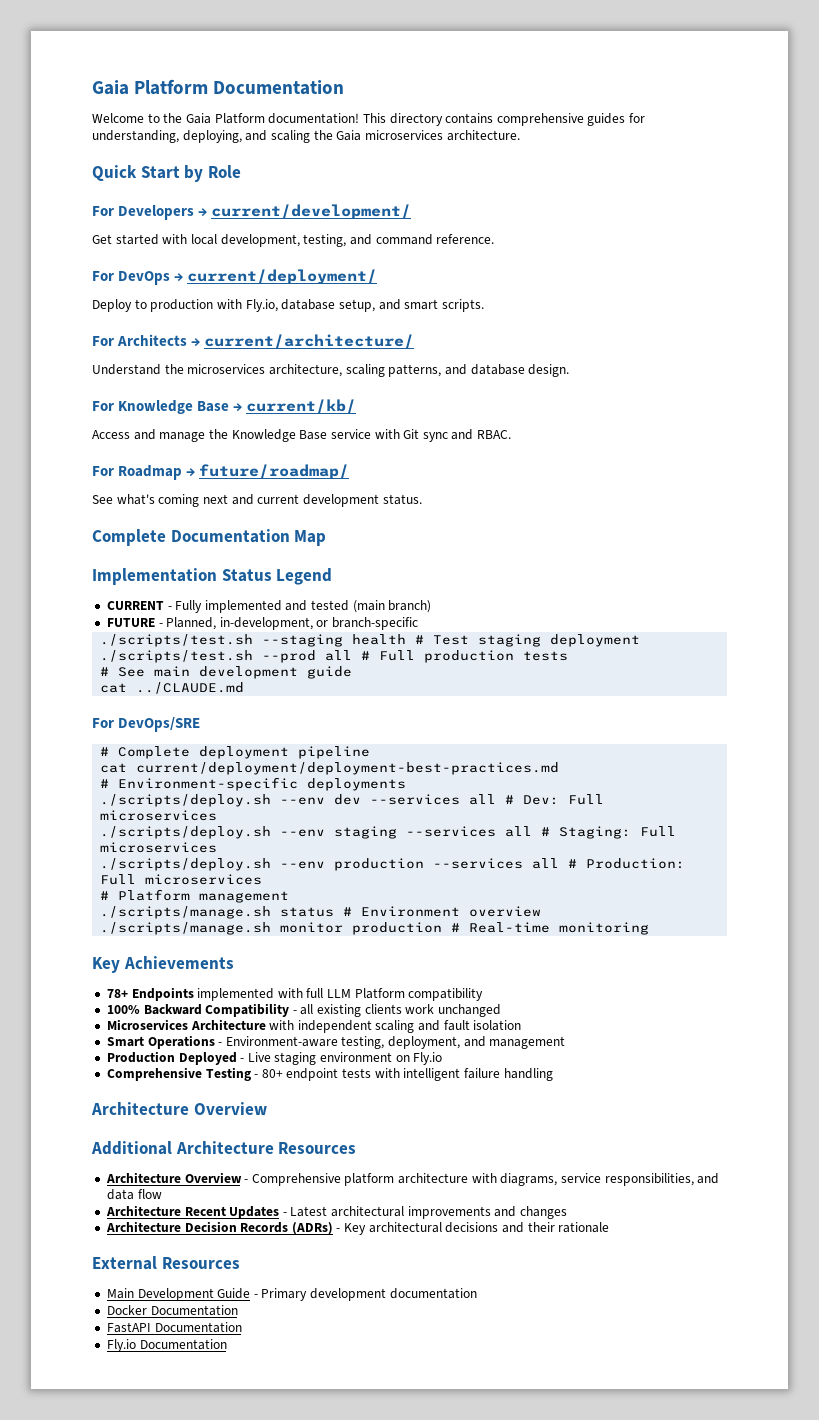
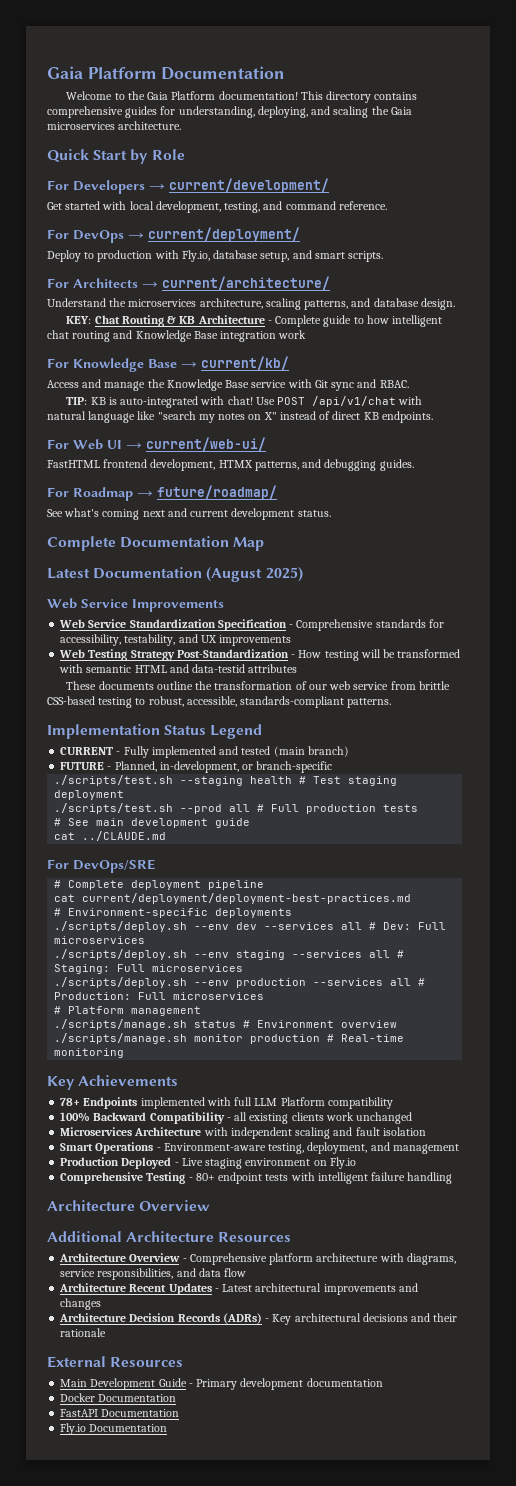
+ KEY: Chat Routing & KB Architecture - Complete guide to how intelligent chat routing and Knowledge Base integration work
+ TIP: KB is auto-integrated with chat! Use POST /api/v1/chat with natural language like "search my notes on X" instead of direct KB endpoints.
+ For Web UI → current/web-ui/
+ FastHTML frontend development, HTMX patterns, and debugging guides.
+ Latest Documentation (August 2025)
+ Web Service Improvements
+ Web Service Standardization Specification - Comprehensive standards for accessibility, testability, and UX improvements
+ Web Testing Strategy Post-Standardization - How testing will be transformed with semantic HTML and data-testid attributes
+ These documents outline the transformation of our web service from brittle CSS-based testing to robust, accessible, standards-compliant patterns.

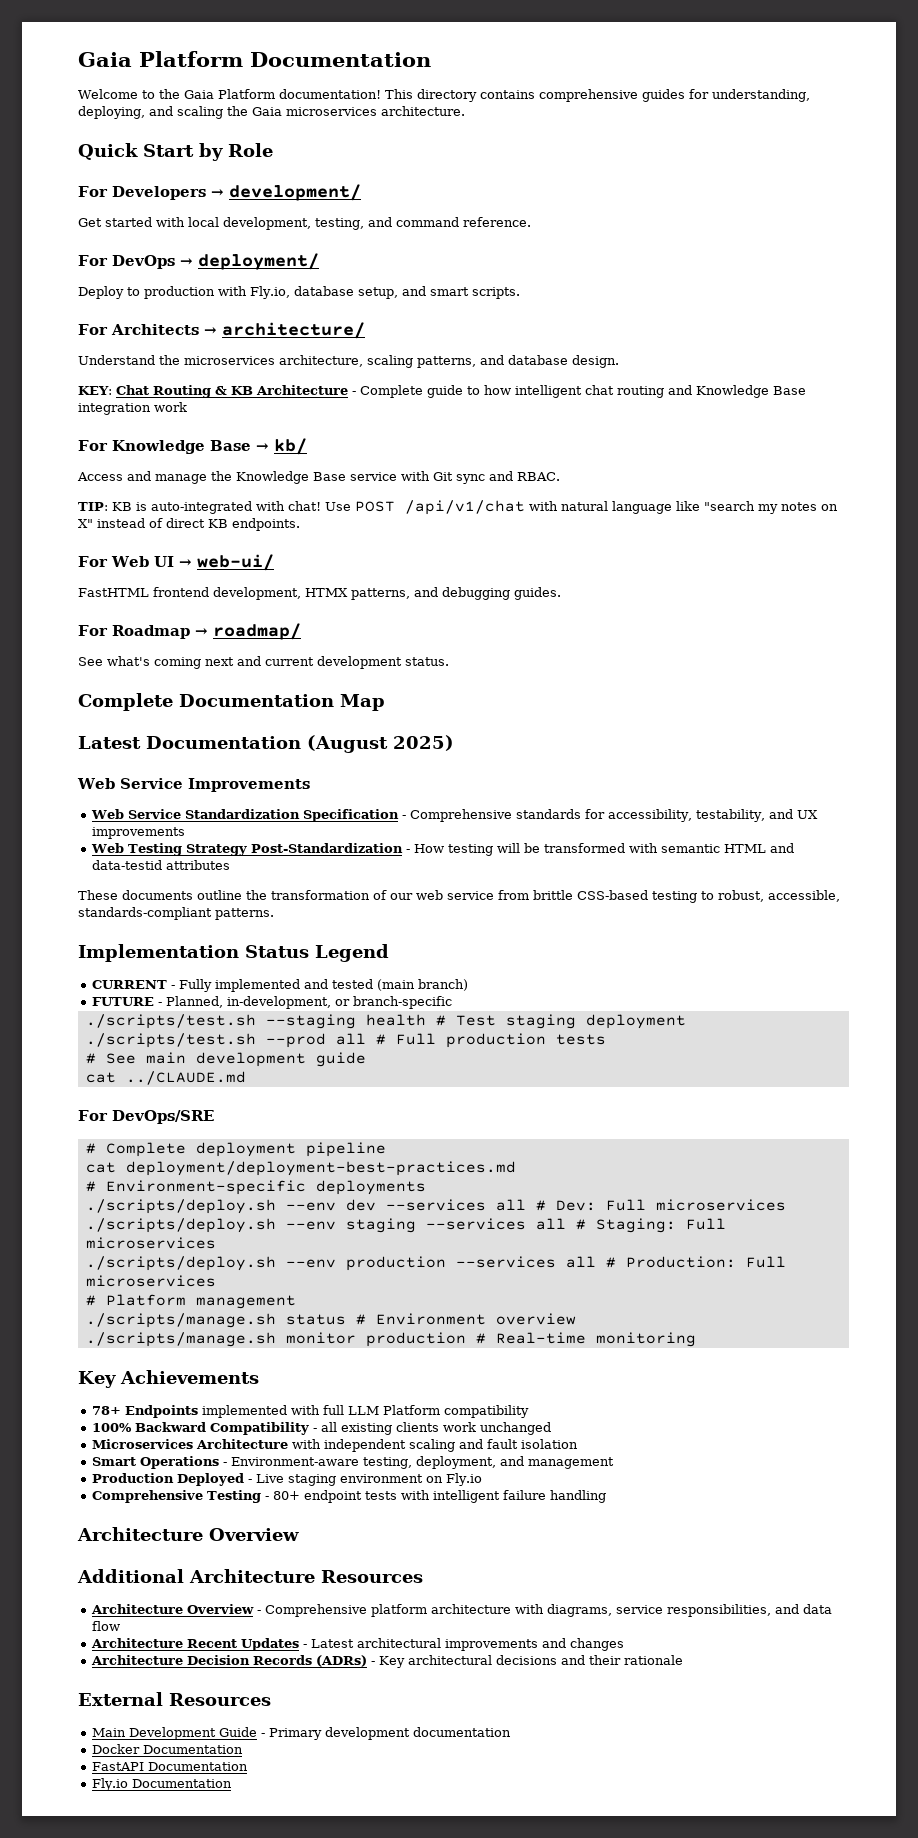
- For Developers → current/development/
+ For Developers → development/
- For DevOps → current/deployment/
+ For DevOps → deployment/
- For Architects → current/architecture/
+ For Architects → architecture/
- For Knowledge Base → current/kb/
+ For Knowledge Base → kb/
- For Web UI → current/web-ui/
+ For Web UI → web-ui/
- For Roadmap → future/roadmap/
+ For Roadmap → roadmap/
- cat current/deployment/deployment-best-practices.md
+ cat deployment/deployment-best-practices.md

